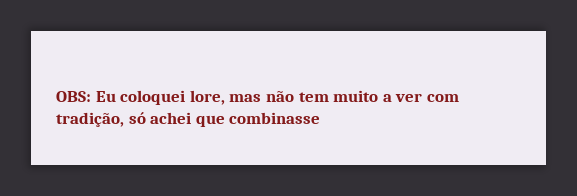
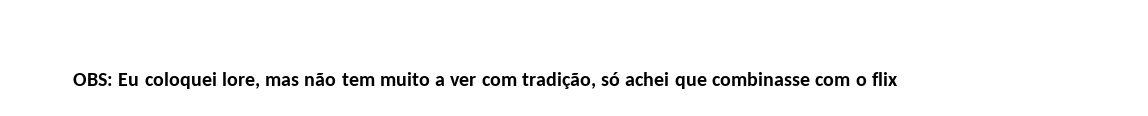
- OBS: Eu coloquei lore, mas não tem muito a ver com tradição, só achei que combinasse
+ OBS: Eu coloquei lore, mas não tem muito a ver com tradição, só achei que combinasse com o flix

